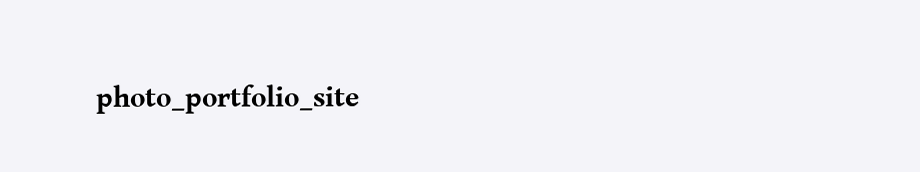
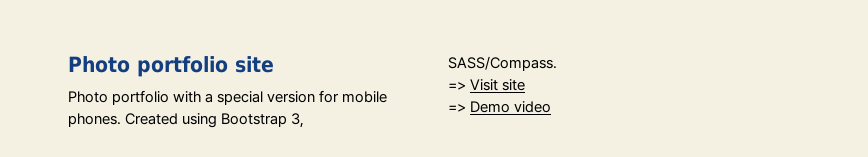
- photo_portfolio_site
+ Photo portfolio site
+ Photo portfolio with a special version for mobile phones. Created using Bootstrap 3, SASS/Compass.
+ => Visit site
+ => Demo video

